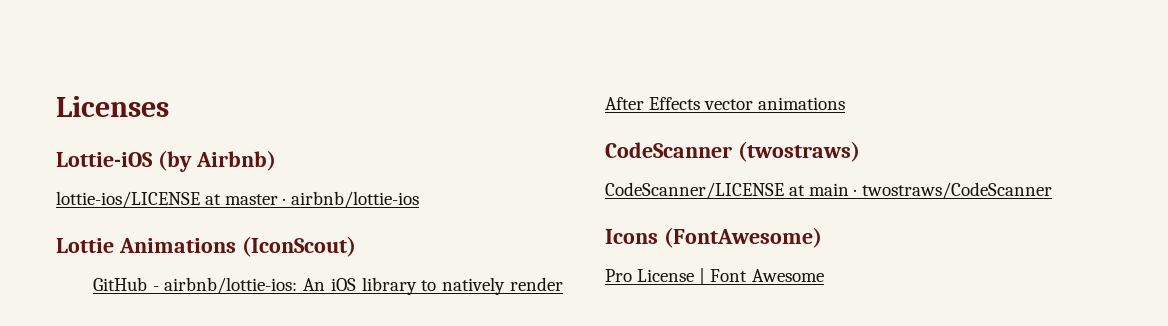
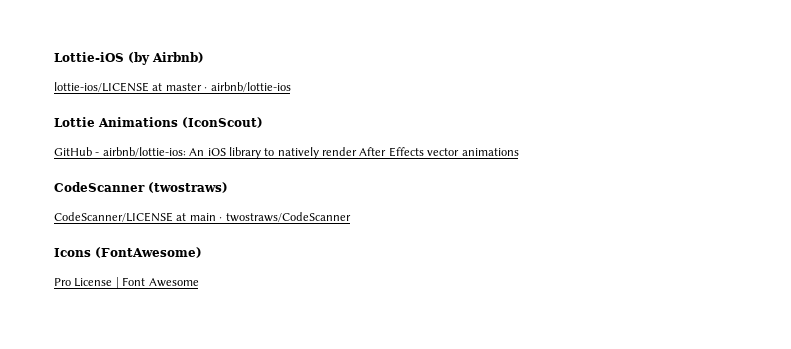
- Licenses

